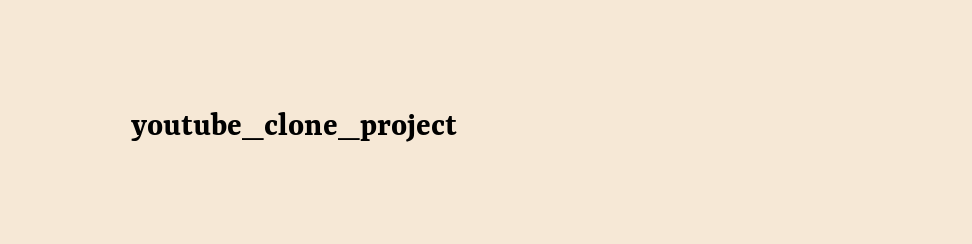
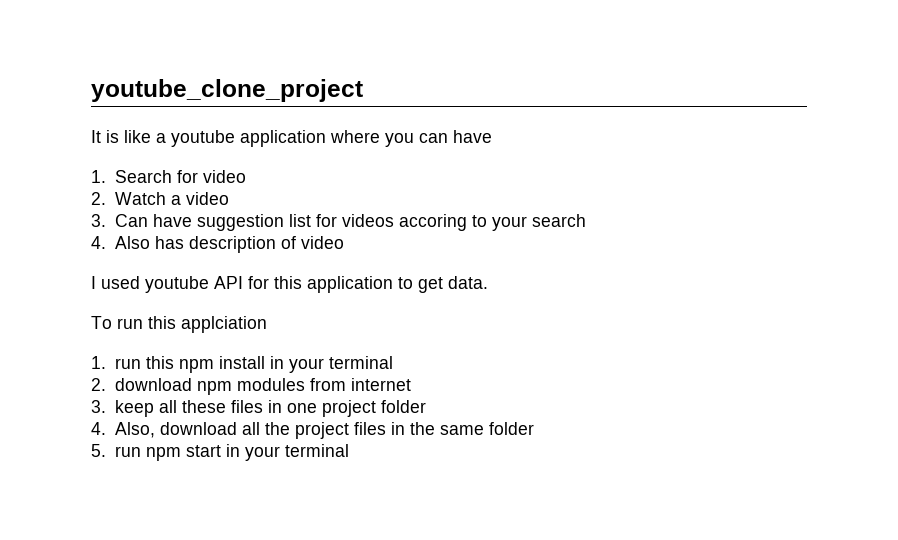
+ It is like a youtube application where you can have
+ 1. Search for video
+ 2. Watch a video
+ 3. Can have suggestion list for videos accoring to your search
+ 4. Also has description of video
+ I used youtube API for this application to get data.
+ To run this applciation
+ 1. run this npm install in your terminal
+ 2. download npm modules from internet
+ 3. keep all these files in one project folder
+ 4. Also, download all the project files in the same folder
+ 5. run npm start in your terminal

